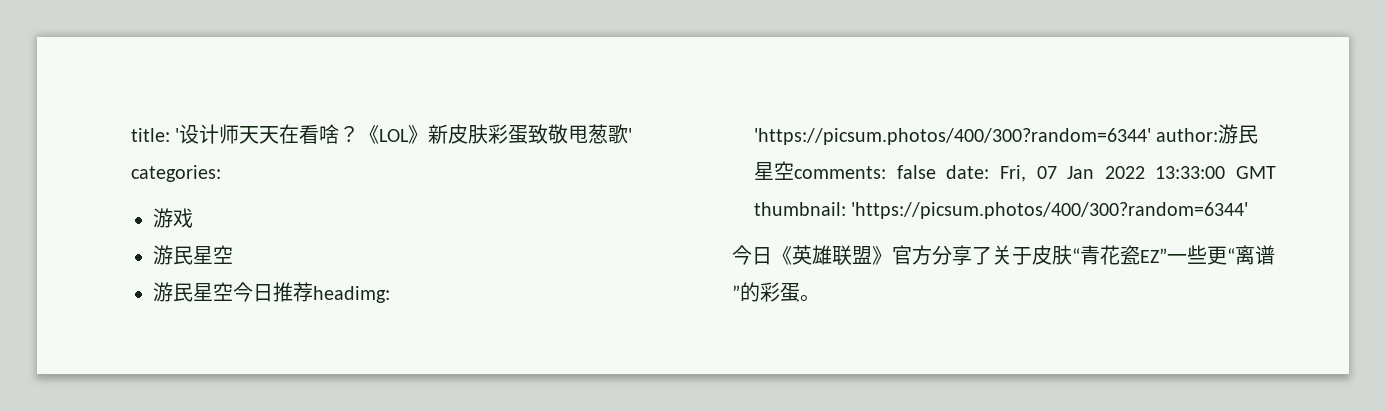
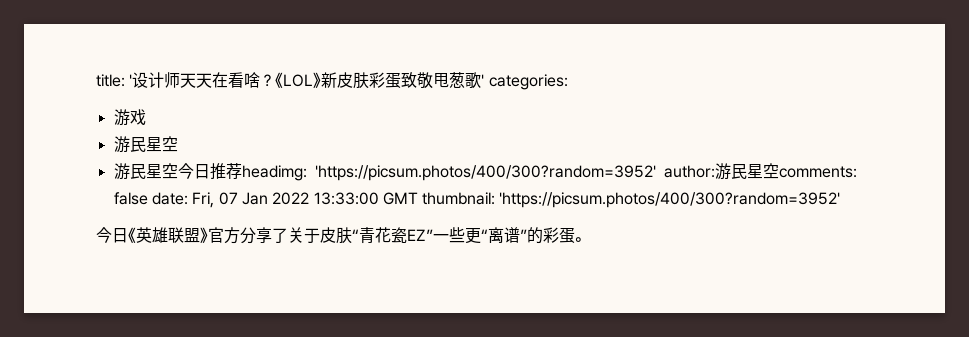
- 游民星空今日推荐headimg: 'https://picsum.photos/400/300?random=6344' author:游民星空comments: false date: Fri, 07 Jan 2022 13:33:00 GMT thumbnail: 'https://picsum.photos/400/300?random=6344'
+ 游民星空今日推荐headimg: 'https://picsum.photos/400/300?random=3952' author:游民星空comments: false date: Fri, 07 Jan 2022 13:33:00 GMT thumbnail: 'https://picsum.photos/400/300?random=3952'

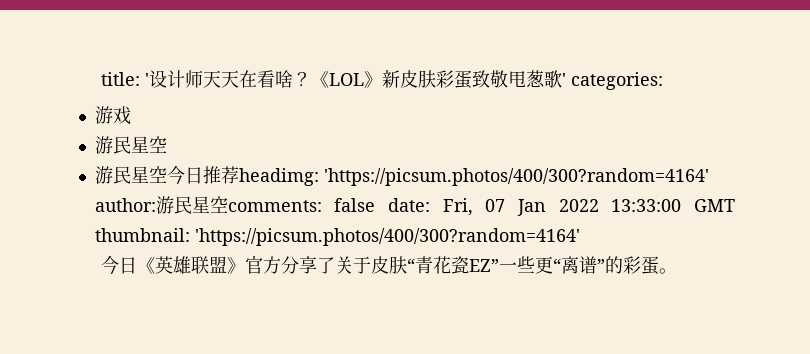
- 游民星空今日推荐headimg: 'https://picsum.photos/400/300?random=3952' author:游民星空comments: false date: Fri, 07 Jan 2022 13:33:00 GMT thumbnail: 'https://picsum.photos/400/300?random=3952'
+ 游民星空今日推荐headimg: 'https://picsum.photos/400/300?random=4164' author:游民星空comments: false date: Fri, 07 Jan 2022 13:33:00 GMT thumbnail: 'https://picsum.photos/400/300?random=4164'

